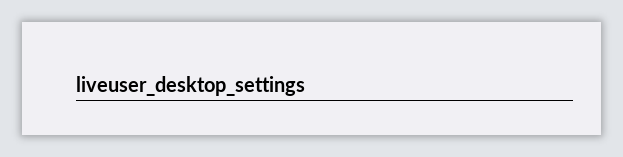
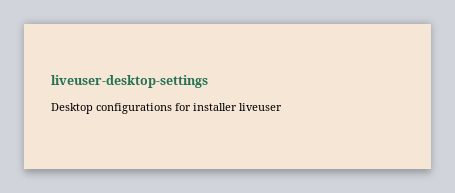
- liveuser_desktop_settings
+ liveuser-desktop-settings
+ Desktop configurations for installer liveuser

